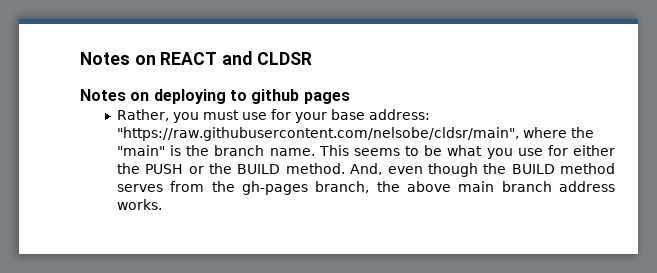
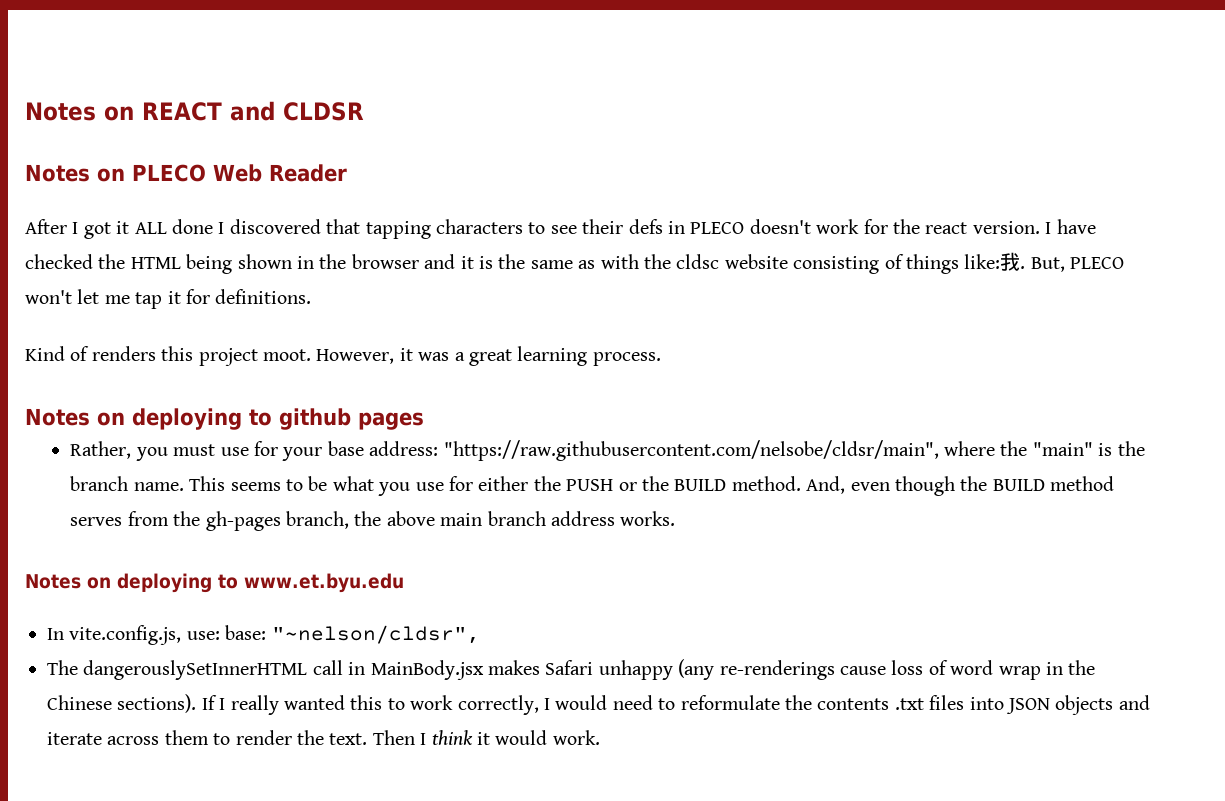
+ Notes on PLECO Web Reader
+ After I got it ALL done I discovered that tapping characters to see their defs in PLECO doesn't work for the react version. I have checked the HTML being shown in the browser and it is the same as with the cldsc website consisting of things like:我. But, PLECO won't let me tap it for definitions.
+ Kind of renders this project moot. However, it was a great learning process.
+ Notes on deploying to www.et.byu.edu
+ In vite.config.js, use: base: "~nelson/cldsr",
+ The dangerouslySetInnerHTML call in MainBody.jsx makes Safari unhappy (any re-renderings cause loss of word wrap in the Chinese sections). If I really wanted this to work correctly, I would need to reformulate the contents .txt files into JSON objects and iterate across them to render the text. Then I think it would work.

